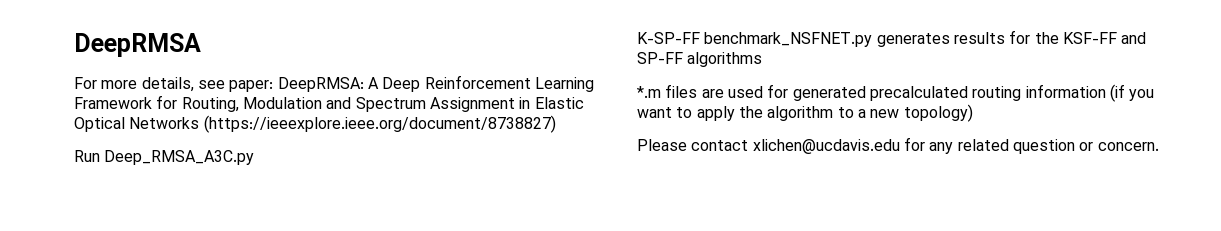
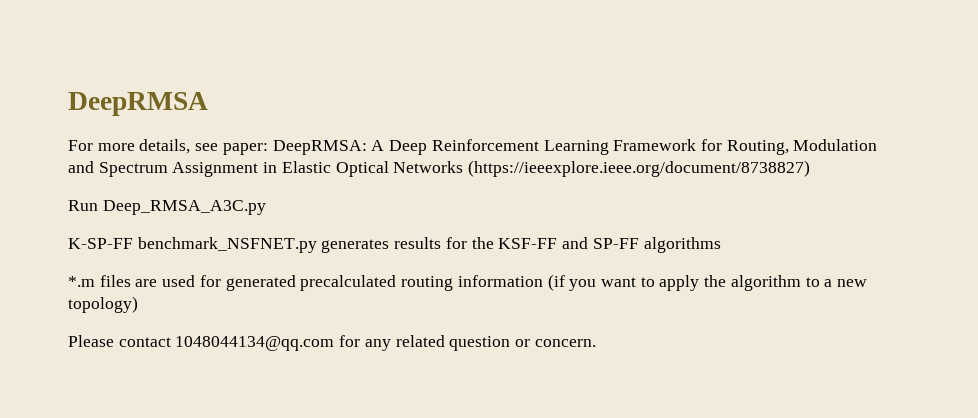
- Please contact xlichen@ucdavis.edu for any related question or concern.
+ Please contact 1048044134@qq.com for any related question or concern.

